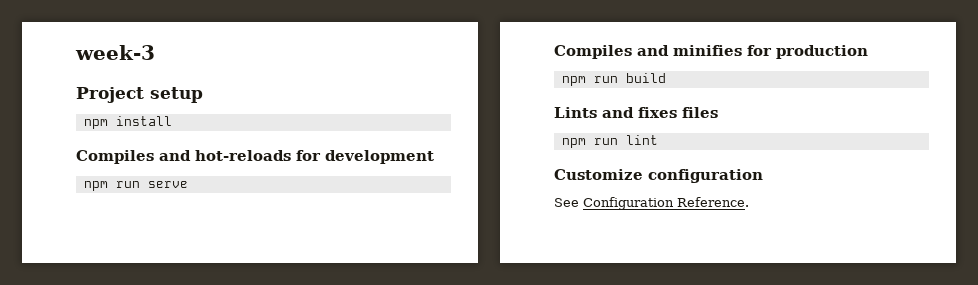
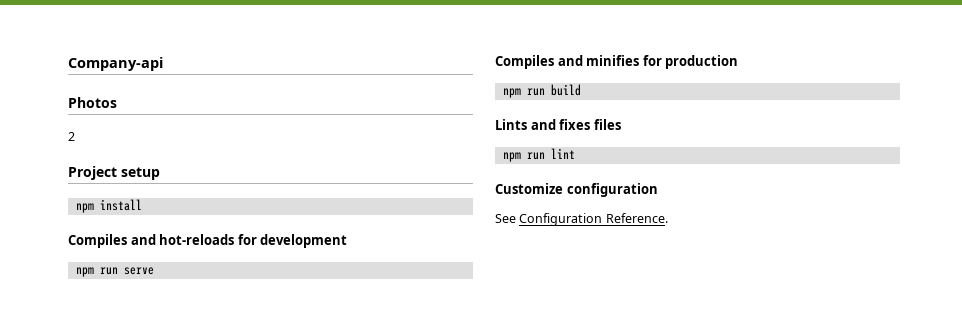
- week-3
+ Company-api
+ Photos
+ 2

